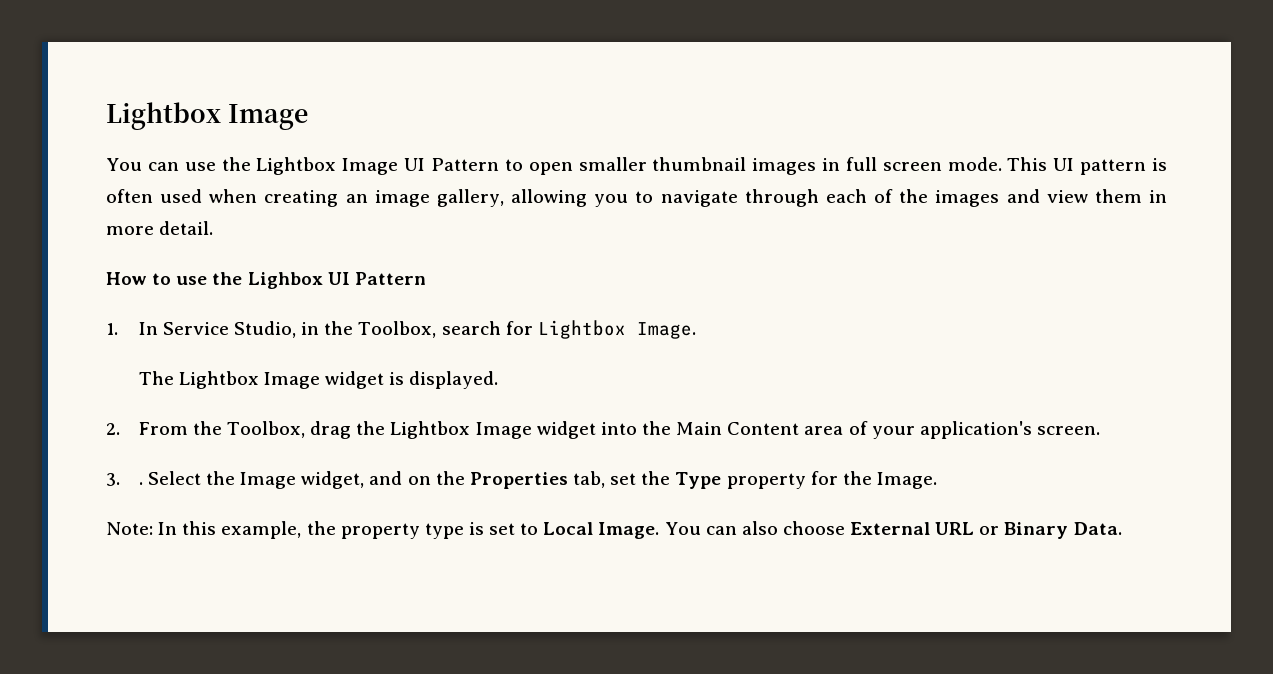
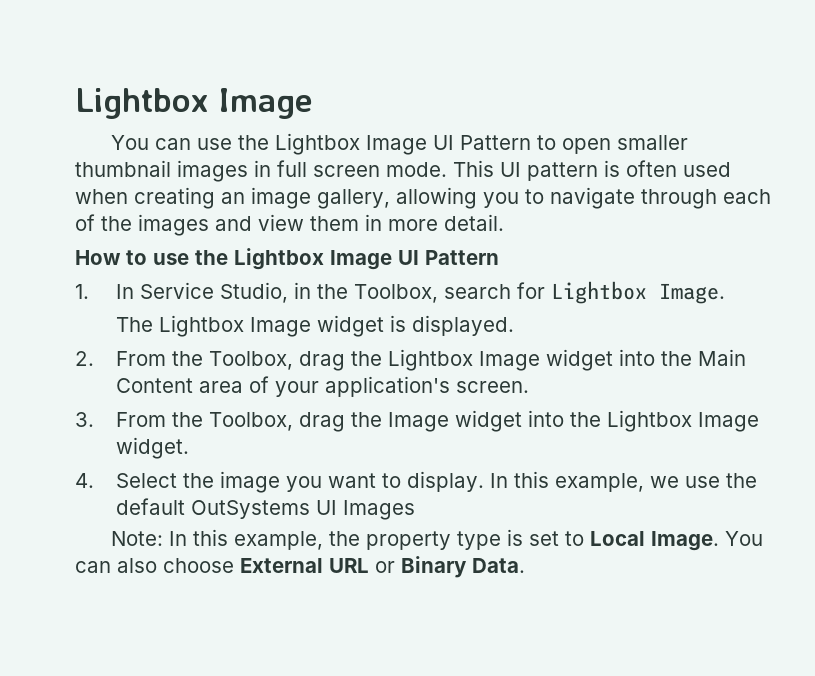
- How to use the Lighbox UI Pattern
+ How to use the Lightbox Image UI Pattern
- 3. . Select the Image widget, and on the Properties tab, set the Type property for the Image.
+ 3. From the Toolbox, drag the Image widget into the Lightbox Image widget.
+ 4. Select the image you want to display. In this example, we use the default OutSystems UI Images

